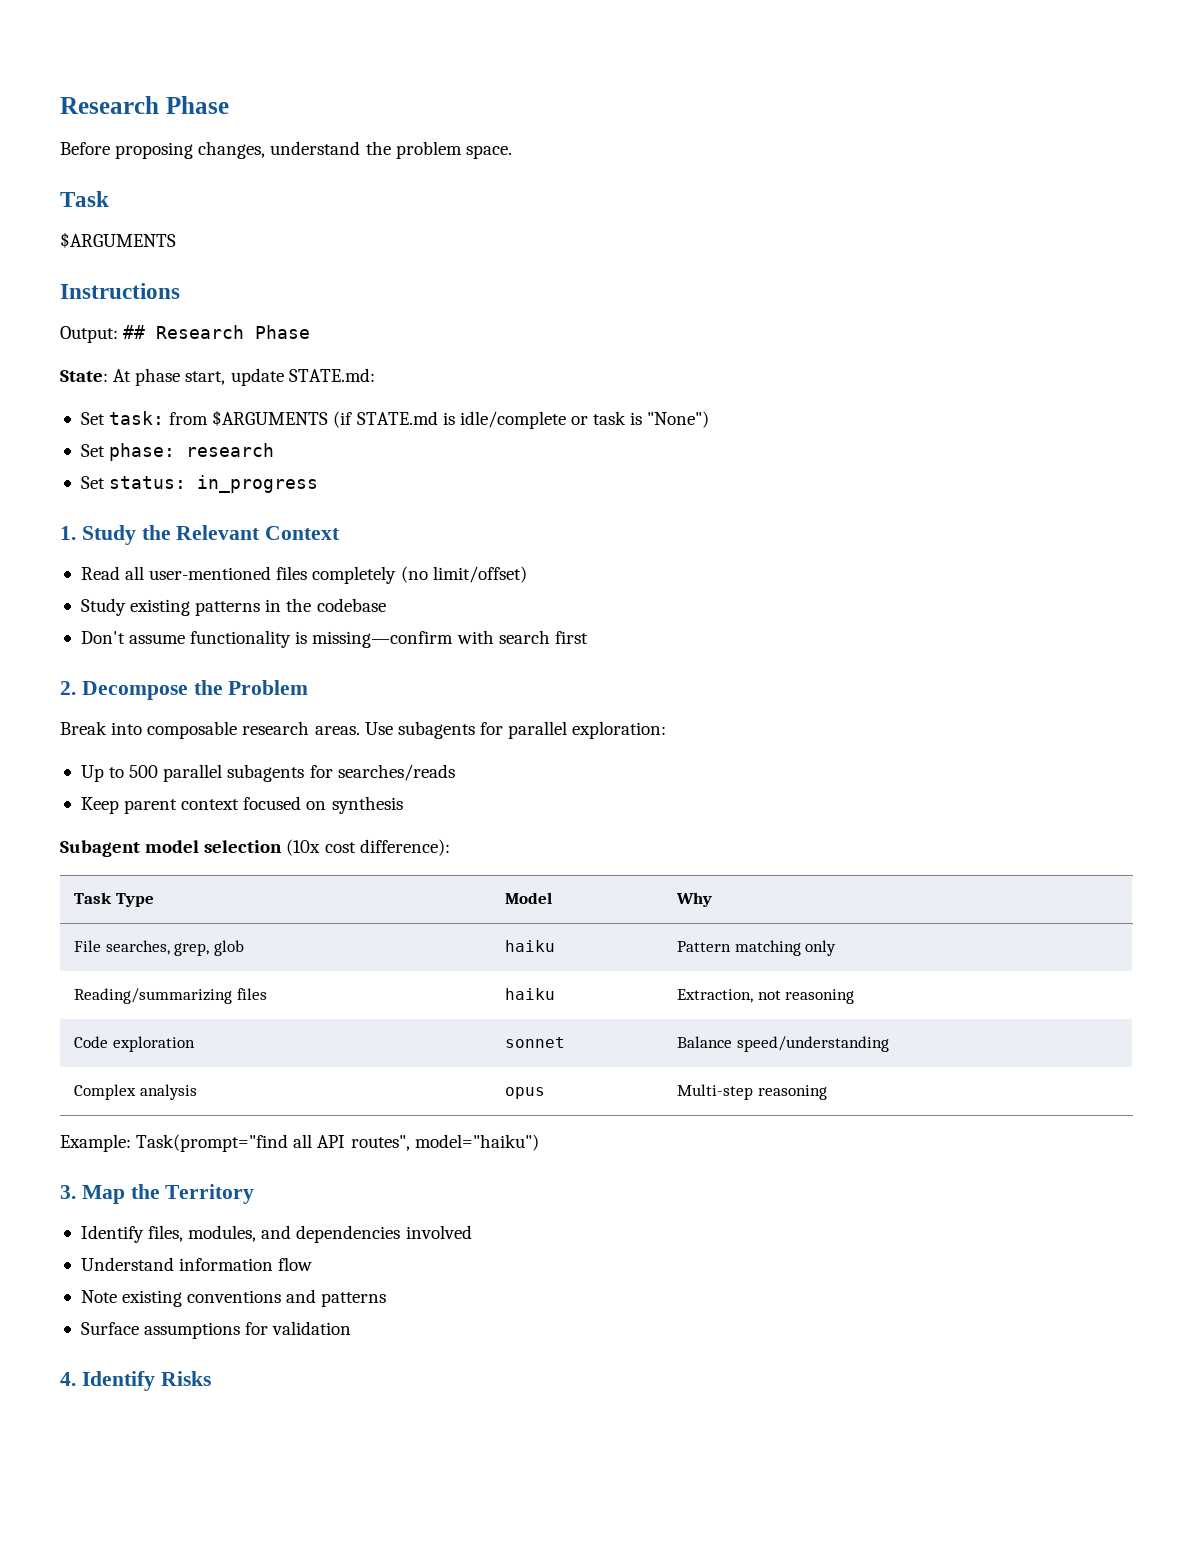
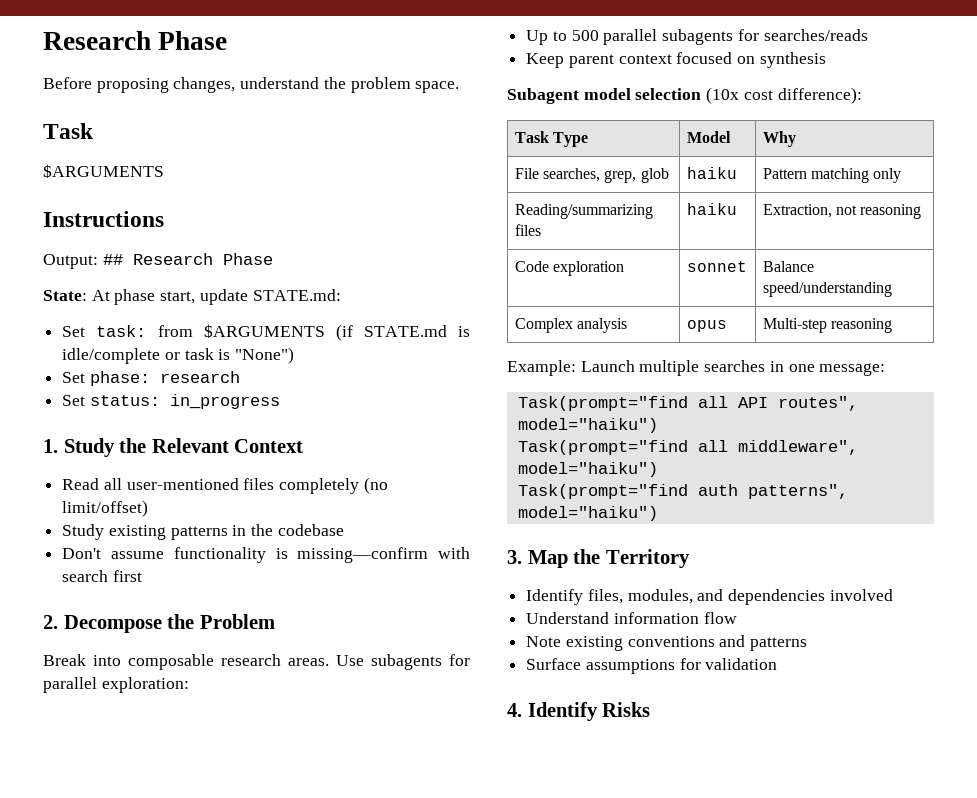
- Example: Task(prompt="find all API routes", model="haiku")
+ Example: Launch multiple searches in one message:
+ Task(prompt="find all API routes", model="haiku")
+ Task(prompt="find all middleware", model="haiku")
+ Task(prompt="find auth patterns", model="haiku")

